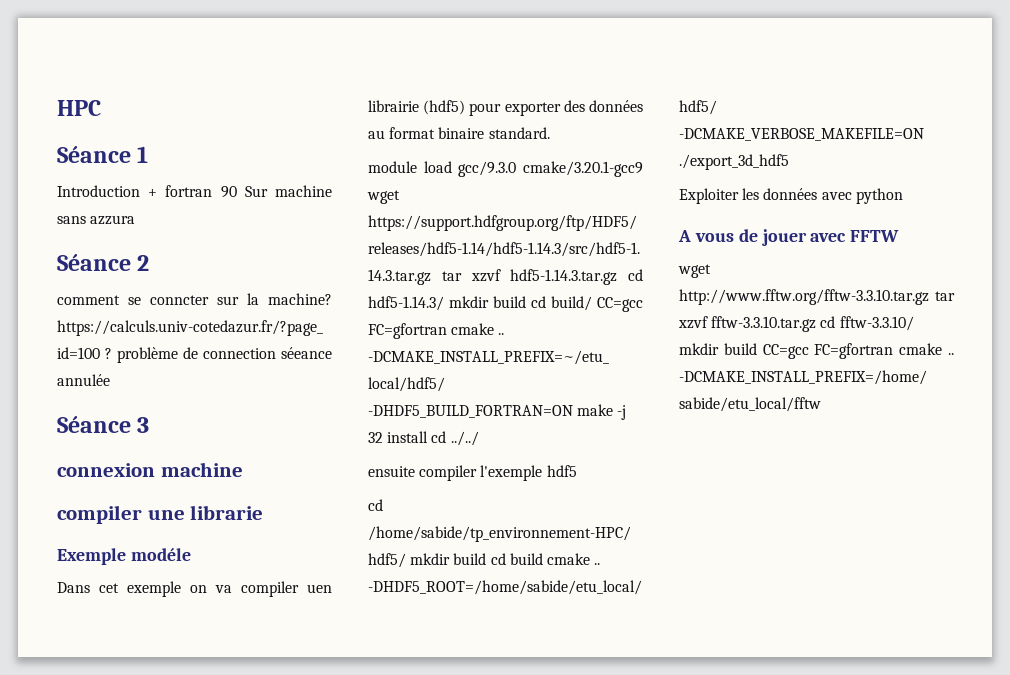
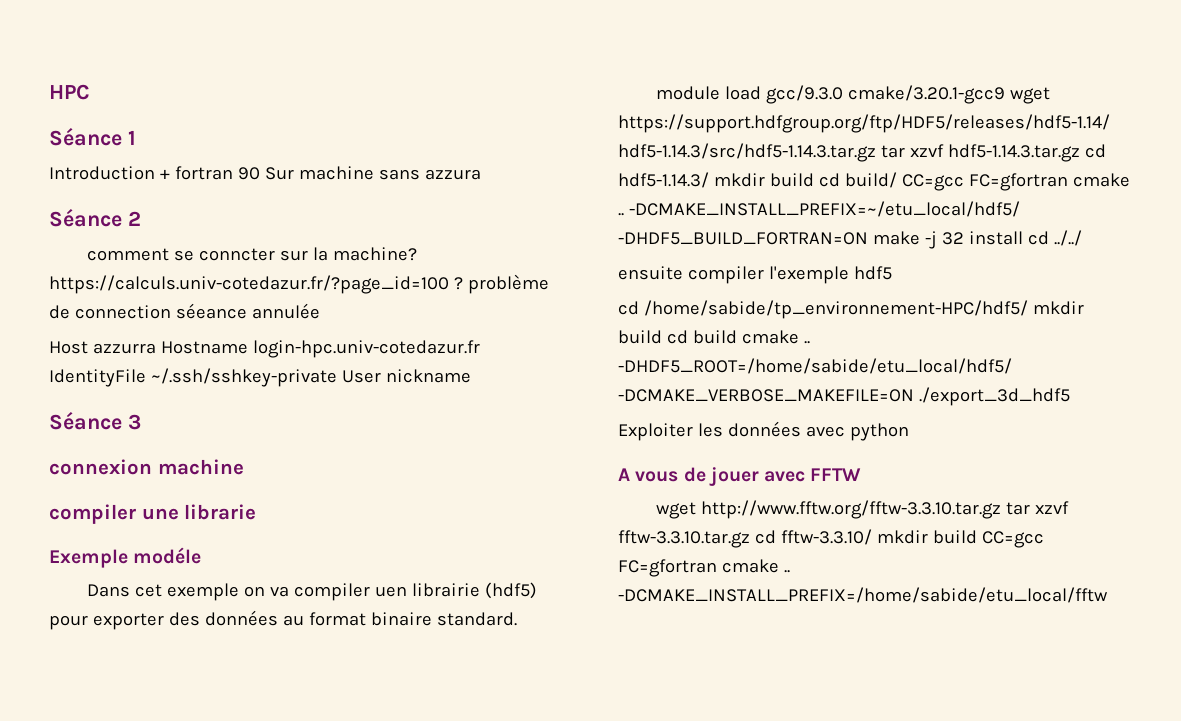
+ Host azzurra Hostname login-hpc.univ-cotedazur.fr IdentityFile ~/.ssh/sshkey-private User nickname

